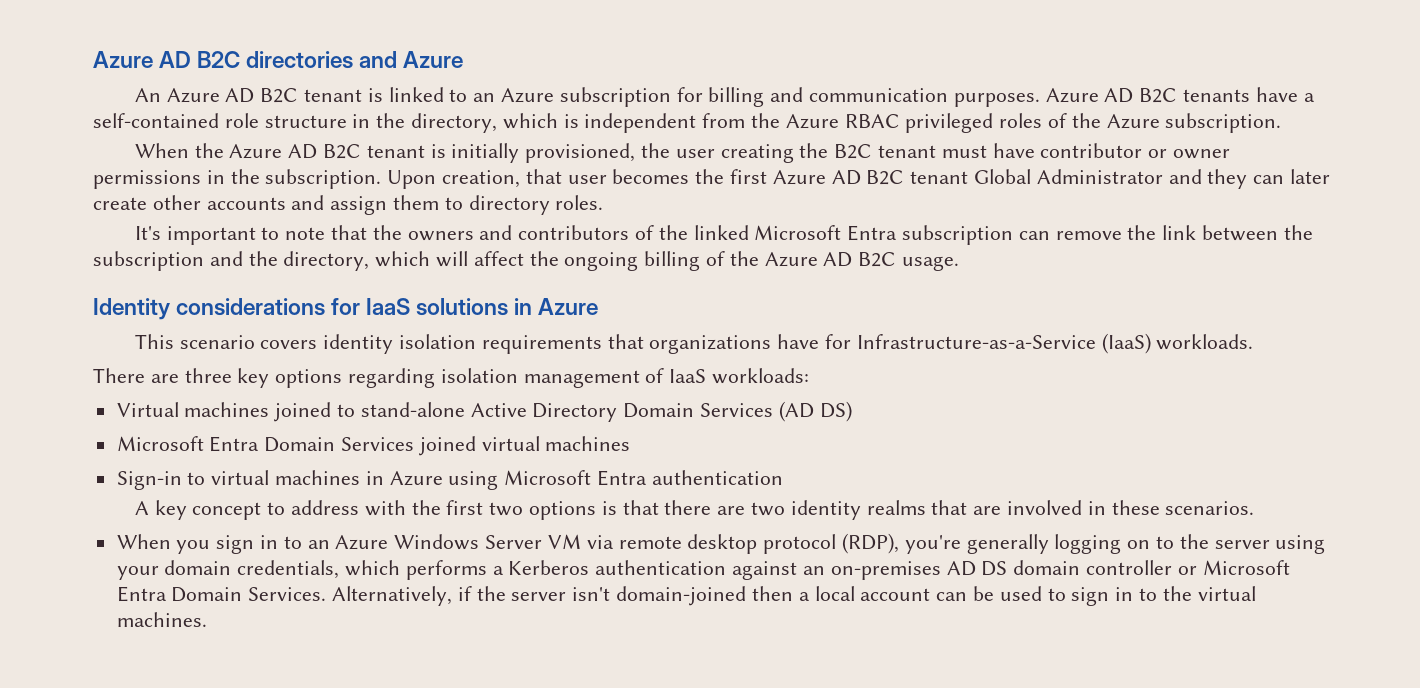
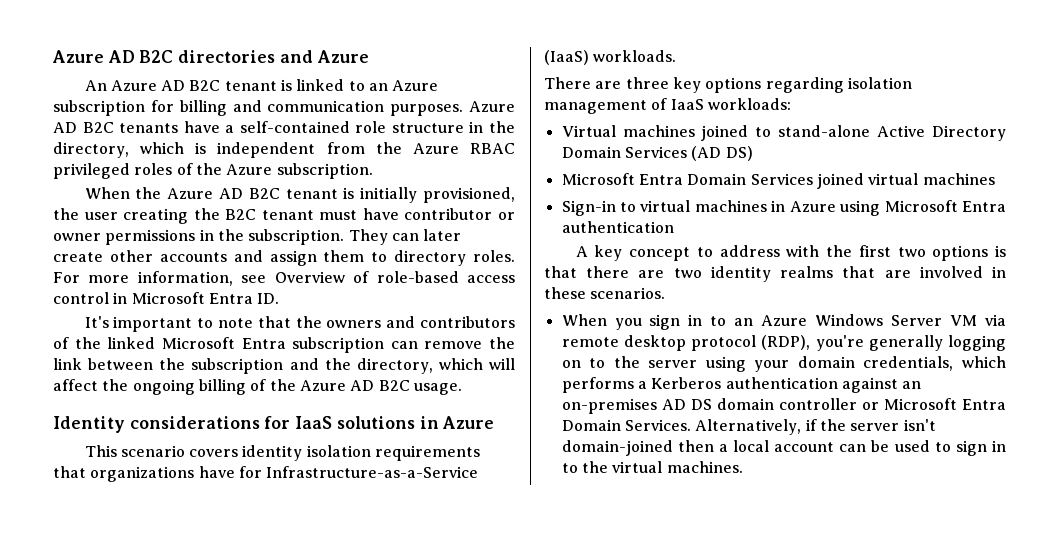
- Upon creation, that user becomes the first Azure AD B2C tenant Global Administrator and they can later create other accounts and assign them to directory roles.
+ They can later create other accounts and assign them to directory roles. For more information, see Overview of role-based access control in Microsoft Entra ID.

